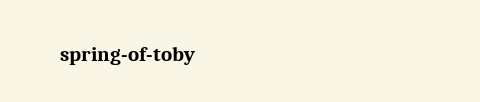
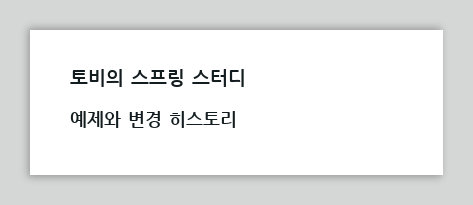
- spring-of-toby
+ 토비의 스프링 스터디
+ 예제와 변경 히스토리

